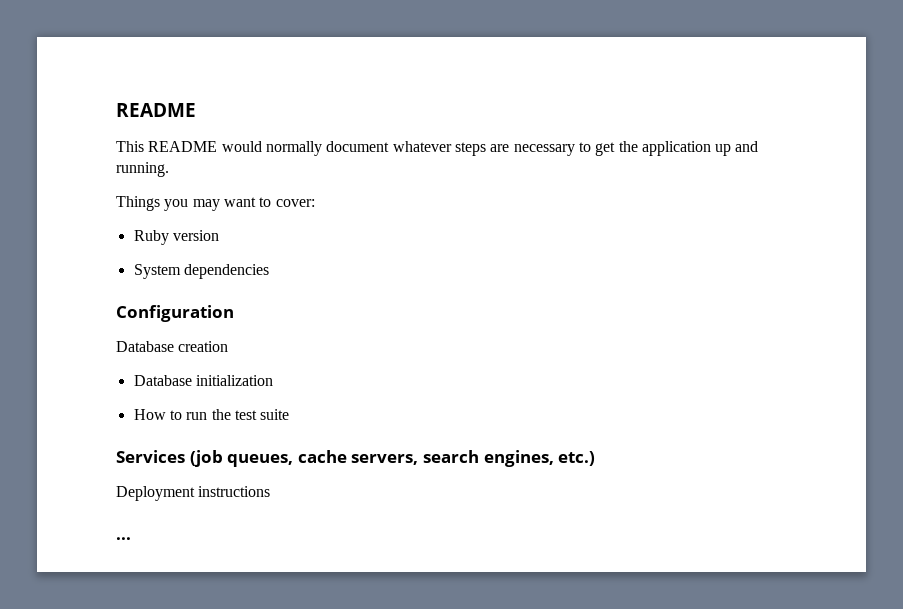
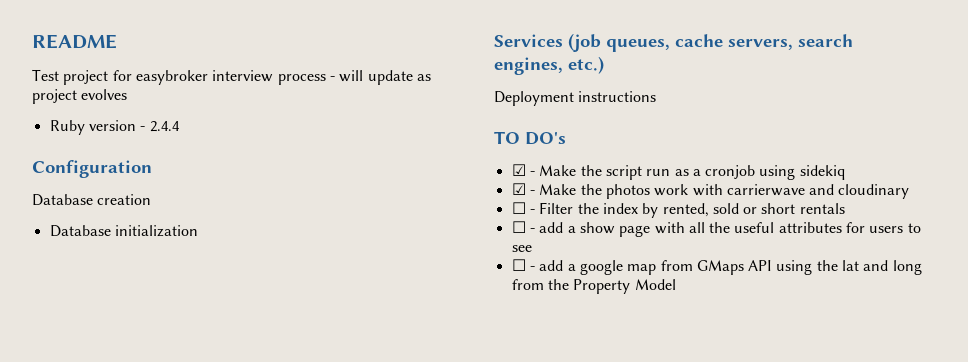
- This README would normally document whatever steps are necessary to get the application up and running.
- Things you may want to cover:
+ Test project for easybroker interview process - will update as project evolves
- Ruby version
- System dependencies
+ Ruby version - 2.4.4
- How to run the test suite
- ...
+ TO DO's
+ ☑ - Make the script run as a cronjob using sidekiq
+ ☑ - Make the photos work with carrierwave and cloudinary
+ ☐ - Filter the index by rented, sold or short rentals
+ ☐ - add a show page with all the useful attributes for users to see
+ ☐ - add a google map from GMaps API using the lat and long from the Property Model

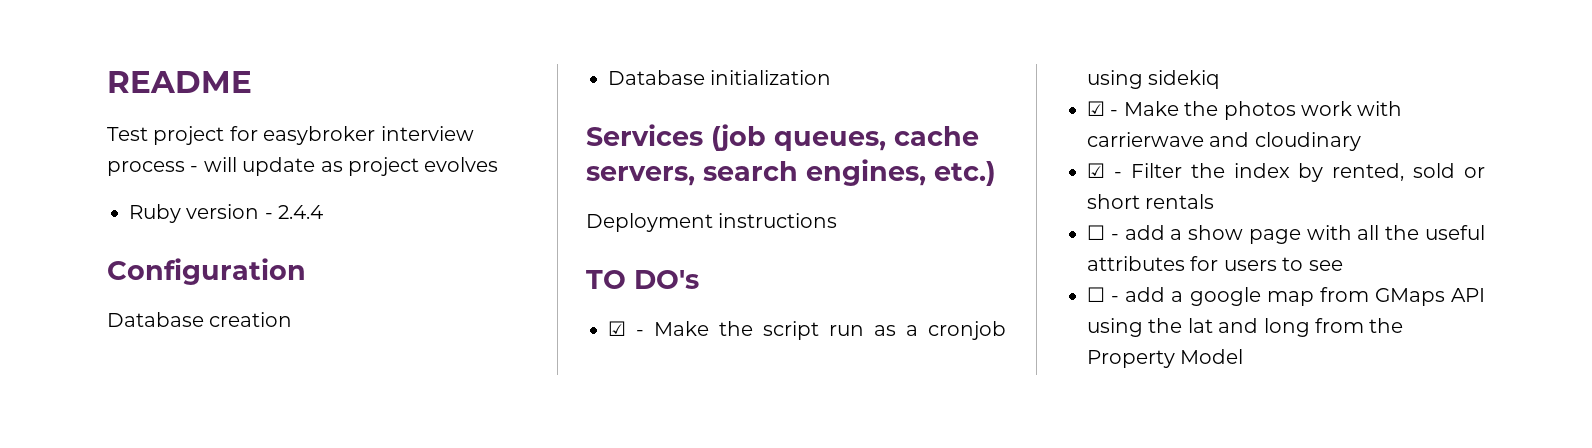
- ☐ - Filter the index by rented, sold or short rentals
+ ☑ - Filter the index by rented, sold or short rentals

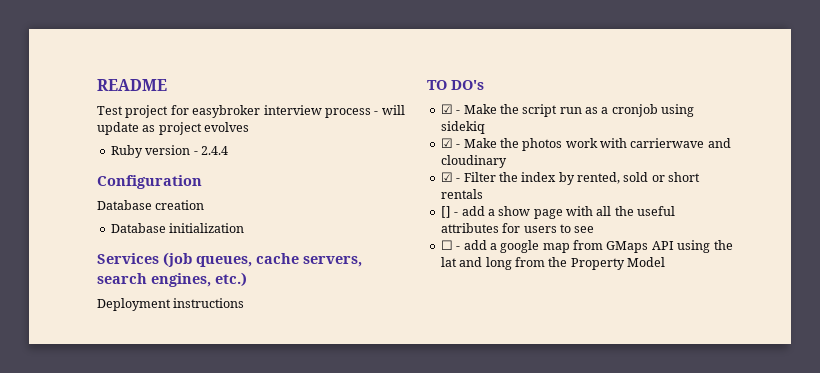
- ☐ - add a show page with all the useful attributes for users to see
+ [] - add a show page with all the useful attributes for users to see

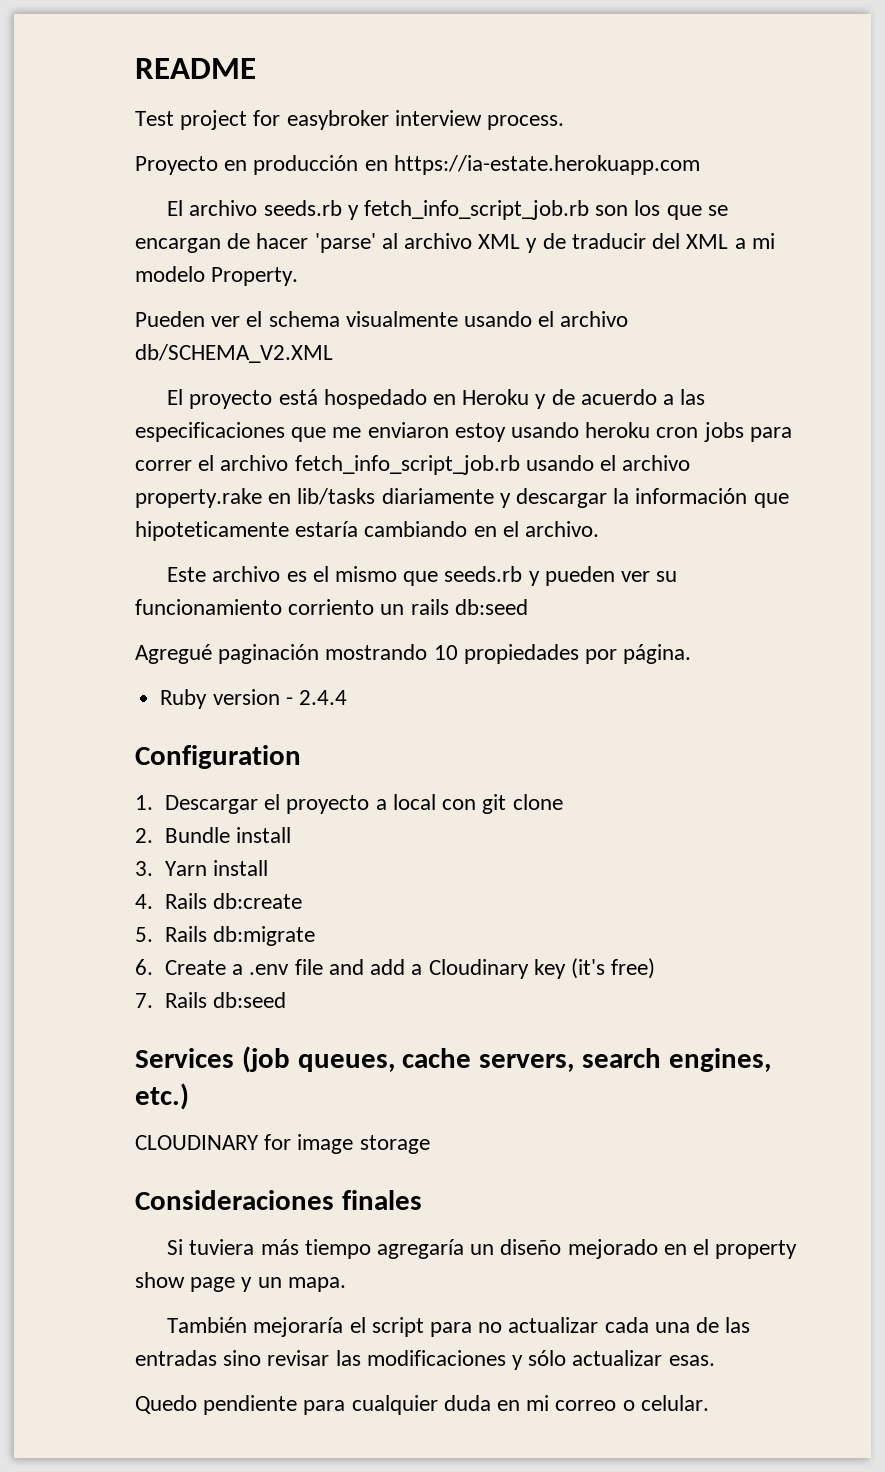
- Test project for easybroker interview process - will update as project evolves
+ Test project for easybroker interview process.
+ Proyecto en producción en https://ia-estate.herokuapp.com
+ El archivo seeds.rb y fetch_info_script_job.rb son los que se encargan de hacer 'parse' al archivo XML y de traducir del XML a mi modelo Property.
+ Pueden ver el schema visualmente usando el archivo db/SCHEMA_V2.XML
+ El proyecto está hospedado en Heroku y de acuerdo a las especificaciones que me enviaron estoy usando heroku cron jobs para correr el archivo fetch_info_script_job.rb usando el archivo property.rake en lib/tasks diariamente y descargar la información que hipoteticamente estaría cambiando en el archivo.
+ Este archivo es el mismo que seeds.rb y pueden ver su funcionamiento corriento un rails db:seed
+ Agregué paginación mostrando 10 propiedades por página.
- Database creation
- Database initialization
+ 1. Descargar el proyecto a local con git clone
+ 2. Bundle install
+ 3. Yarn install
+ 4. Rails db:create
+ 5. Rails db:migrate
+ 6. Create a .env file and add a Cloudinary key (it's free)
+ 7. Rails db:seed
- Deployment instructions
- TO DO's
- ☑ - Make the script run as a cronjob using sidekiq
- ☑ - Make the photos work with carrierwave and cloudinary
- ☑ - Filter the index by rented, sold or short rentals
- [] - add a show page with all the useful attributes for users to see
- ☐ - add a google map from GMaps API using the lat and long from the Property Model
+ CLOUDINARY for image storage
+ Consideraciones finales
+ Si tuviera más tiempo agregaría un diseño mejorado en el property show page y un mapa.
+ También mejoraría el script para no actualizar cada una de las entradas sino revisar las modificaciones y sólo actualizar esas.
+ Quedo pendiente para cualquier duda en mi correo o celular.

